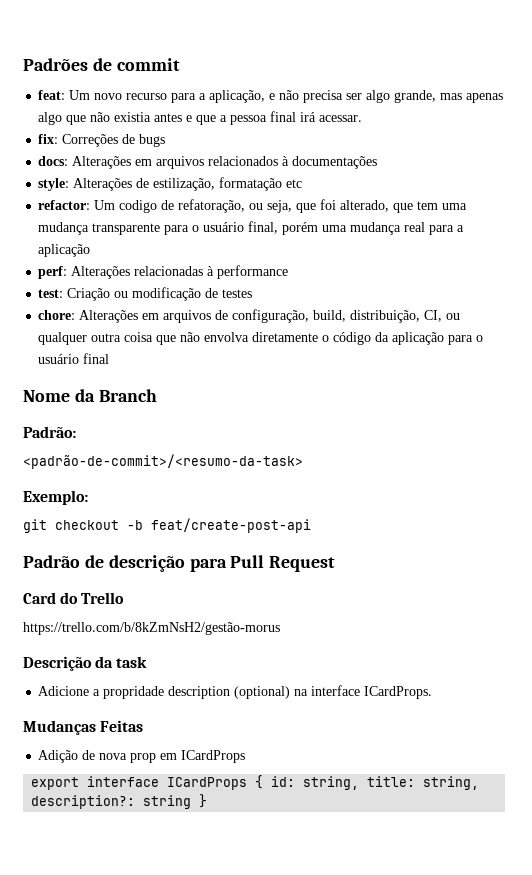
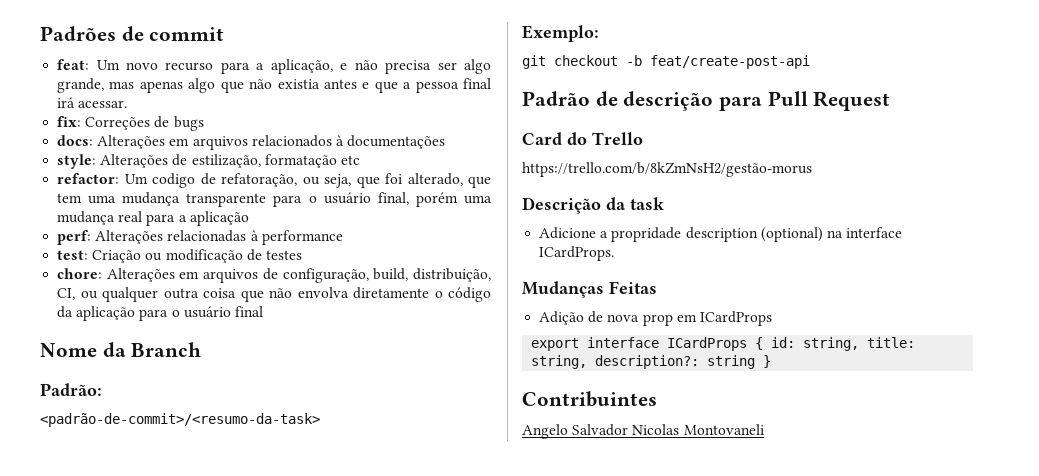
+ Contribuintes
+ Angelo Salvador Nicolas Montovaneli

